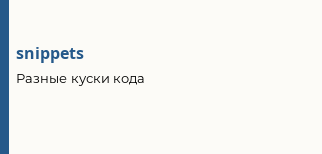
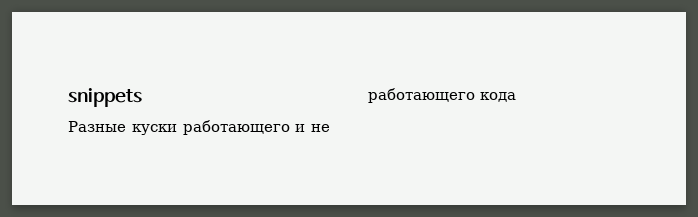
- Разные куски кода
+ Разные куски работающего и не работающего кода

